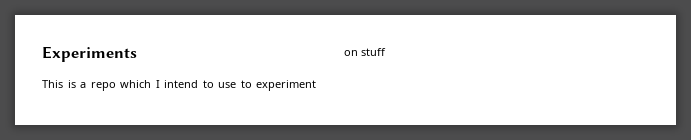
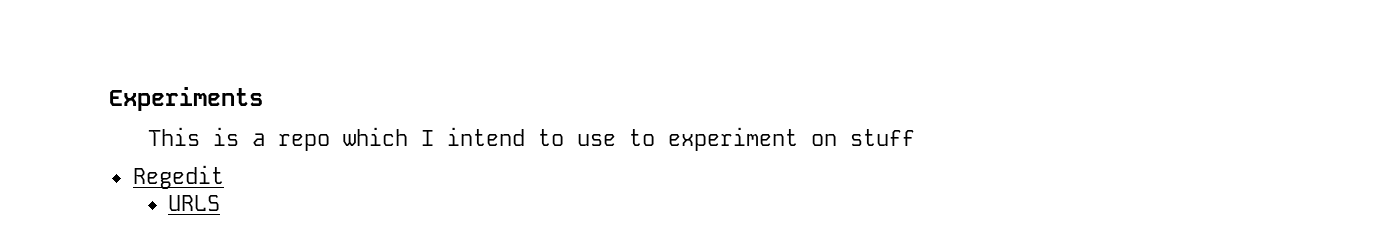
+ Regedit
+ URLS

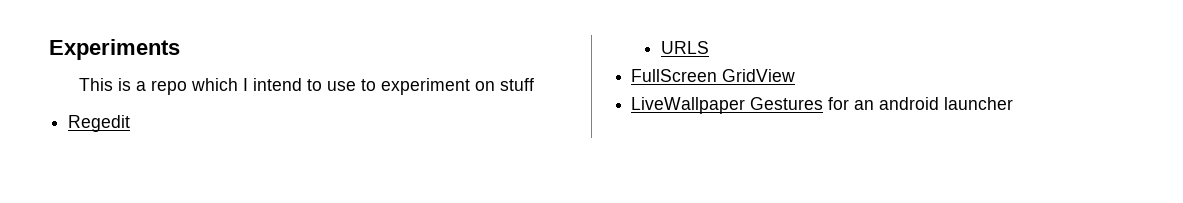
+ FullScreen GridView
+ LiveWallpaper Gestures for an android launcher

